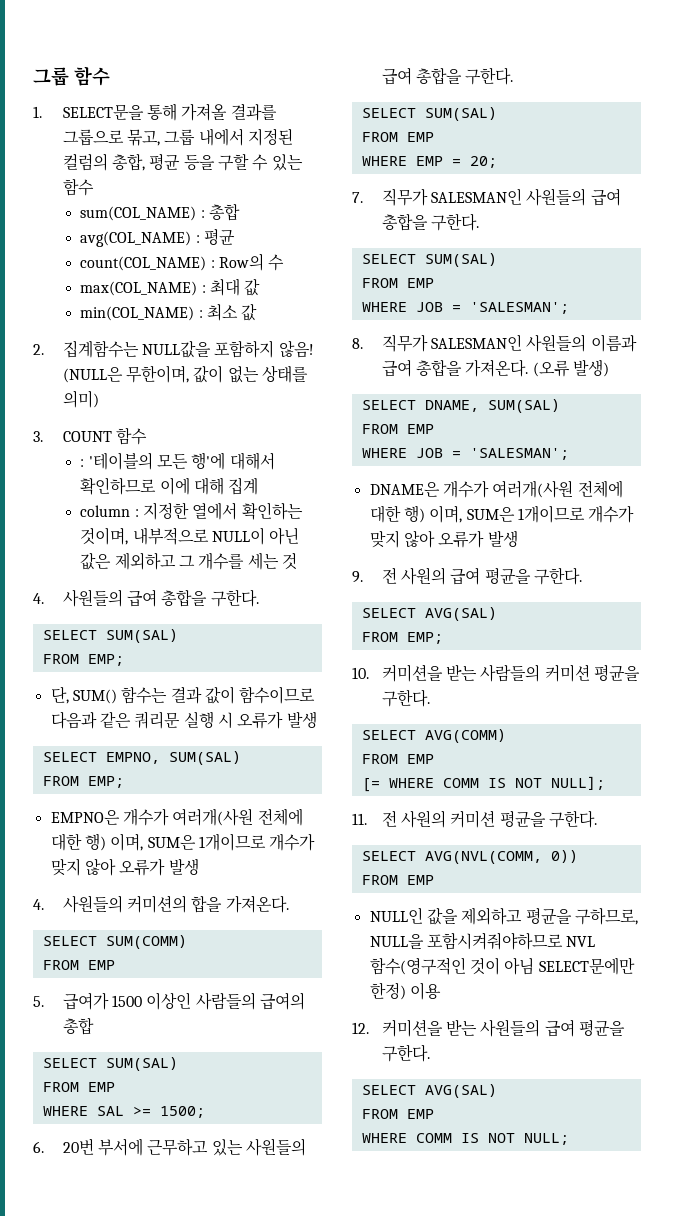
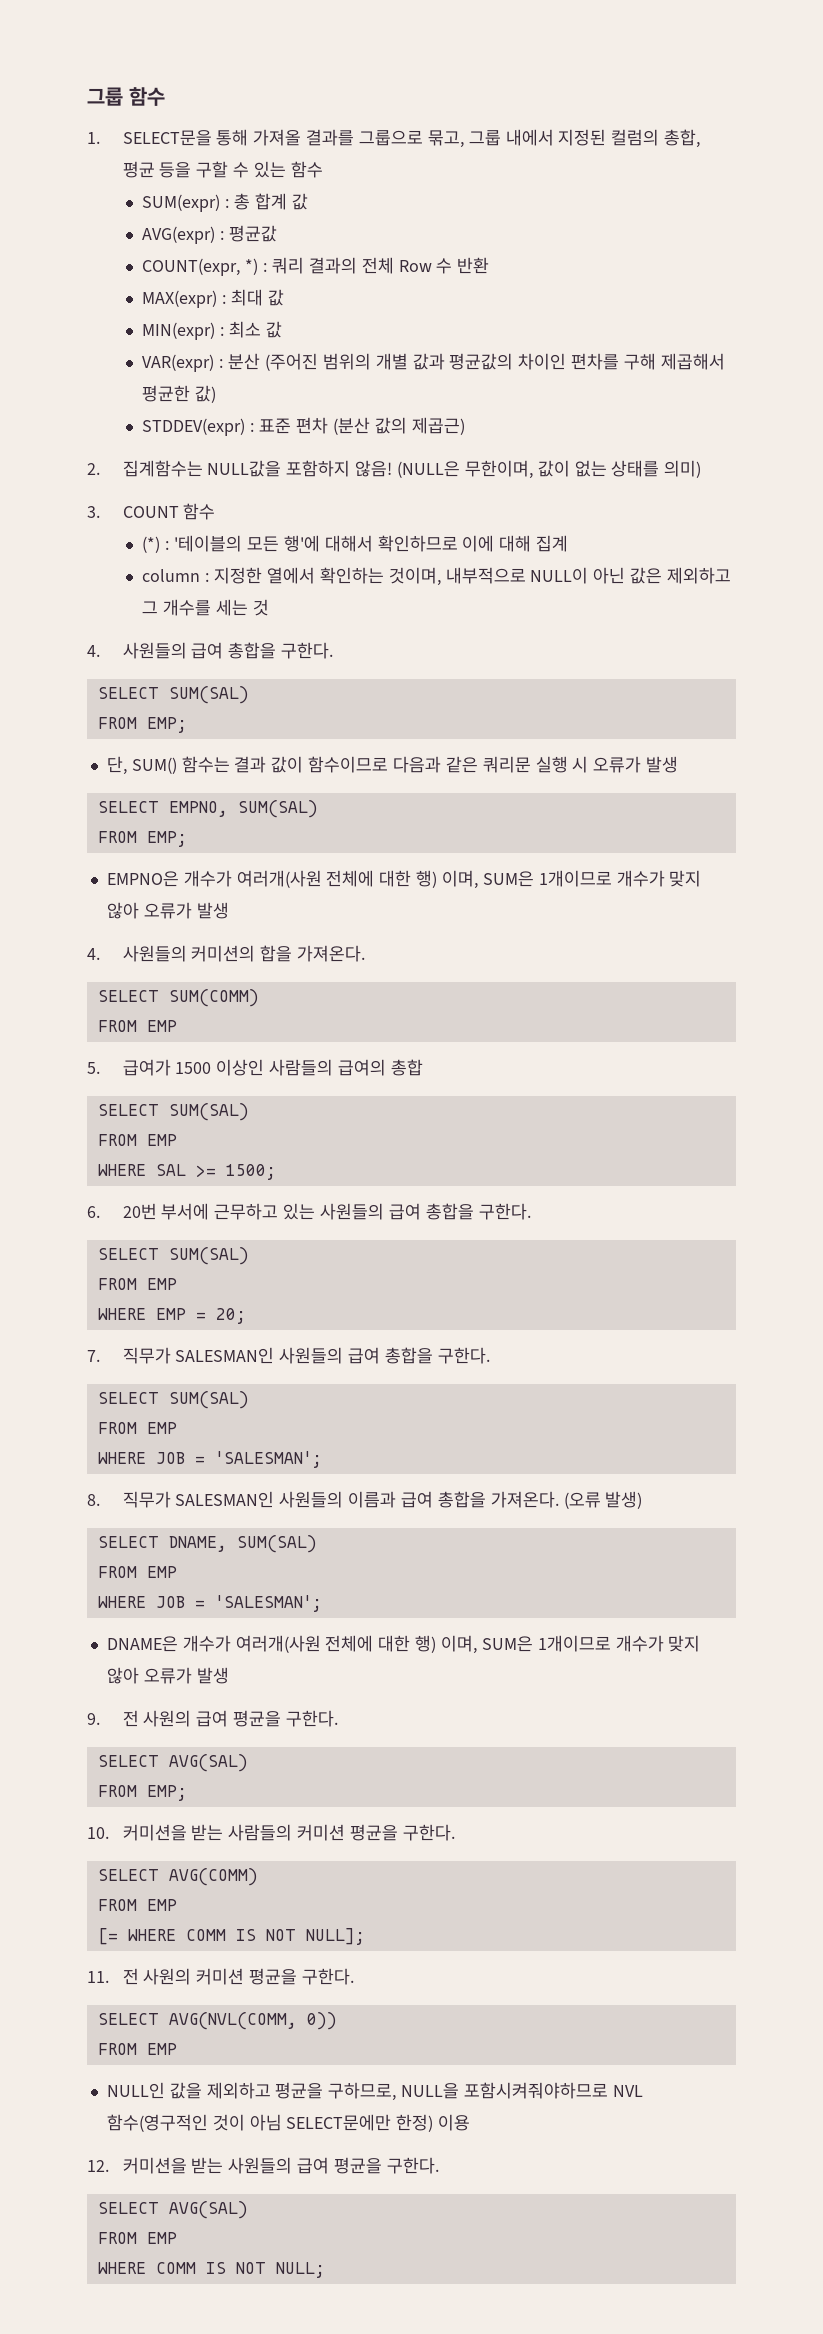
- sum(COL_NAME) : 총합
- avg(COL_NAME) : 평균
- count(COL_NAME) : Row의 수
- max(COL_NAME) : 최대 값
+ SUM(expr) : 총 합계 값
+ AVG(expr) : 평균값
+ COUNT(expr, *) : 쿼리 결과의 전체 Row 수 반환
+ MAX(expr) : 최대 값
- min(COL_NAME) : 최소 값
+ MIN(expr) : 최소 값
+ VAR(expr) : 분산 (주어진 범위의 개별 값과 평균값의 차이인 편차를 구해 제곱해서 평균한 값)
+ STDDEV(expr) : 표준 편차 (분산 값의 제곱근)
- : '테이블의 모든 행'에 대해서 확인하므로 이에 대해 집계
+ (*) : '테이블의 모든 행'에 대해서 확인하므로 이에 대해 집계

